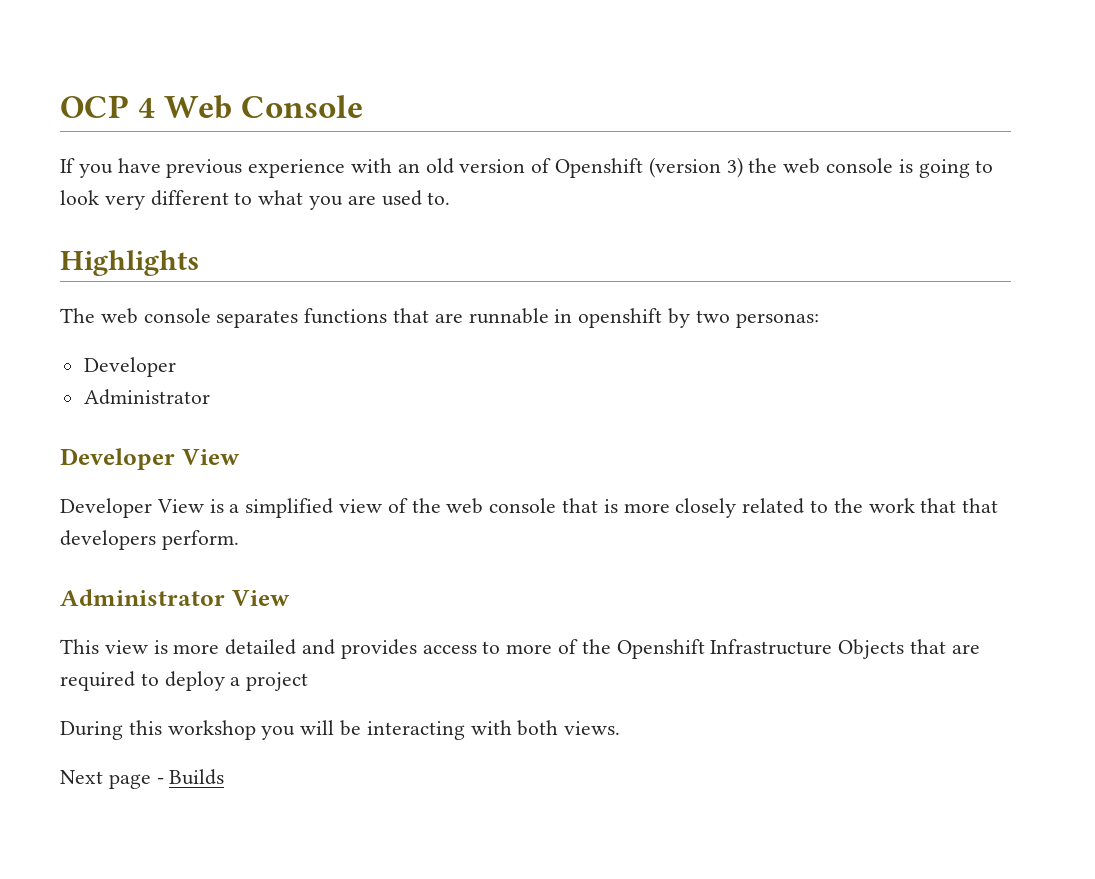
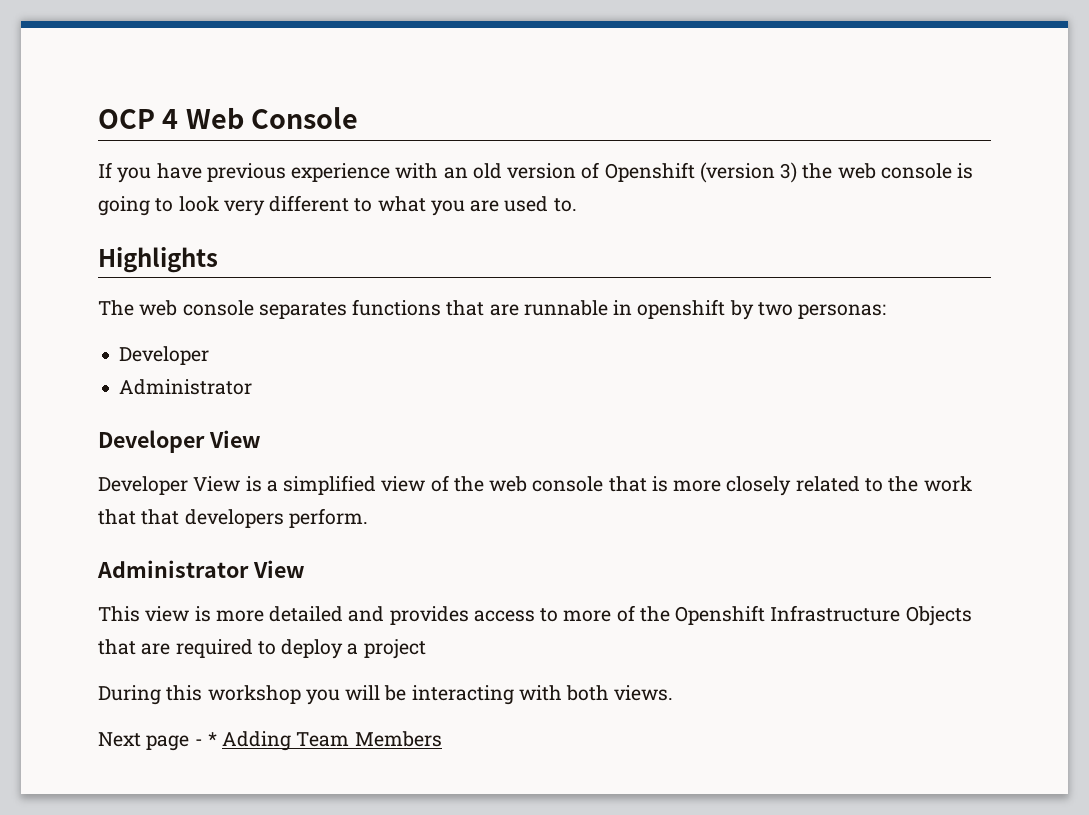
- Next page - Builds
+ Next page - * Adding Team Members

